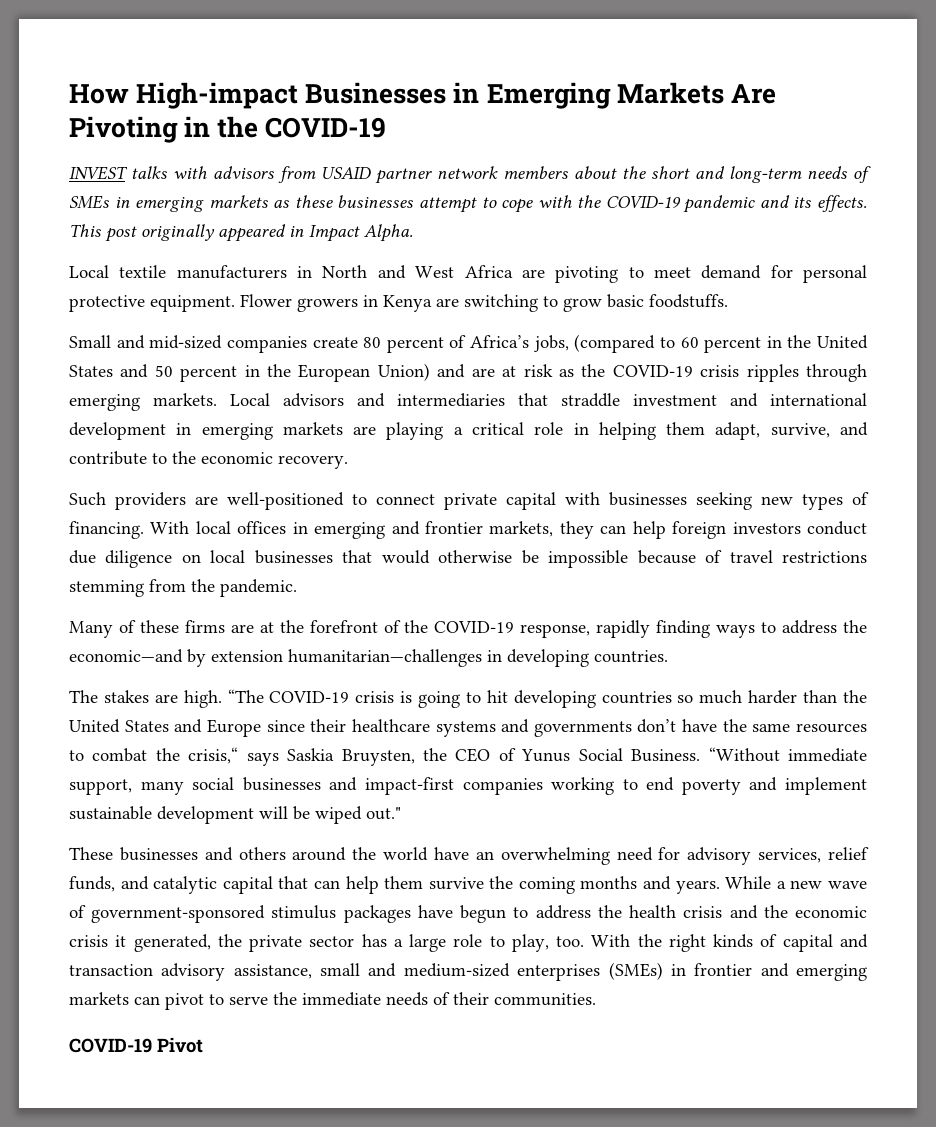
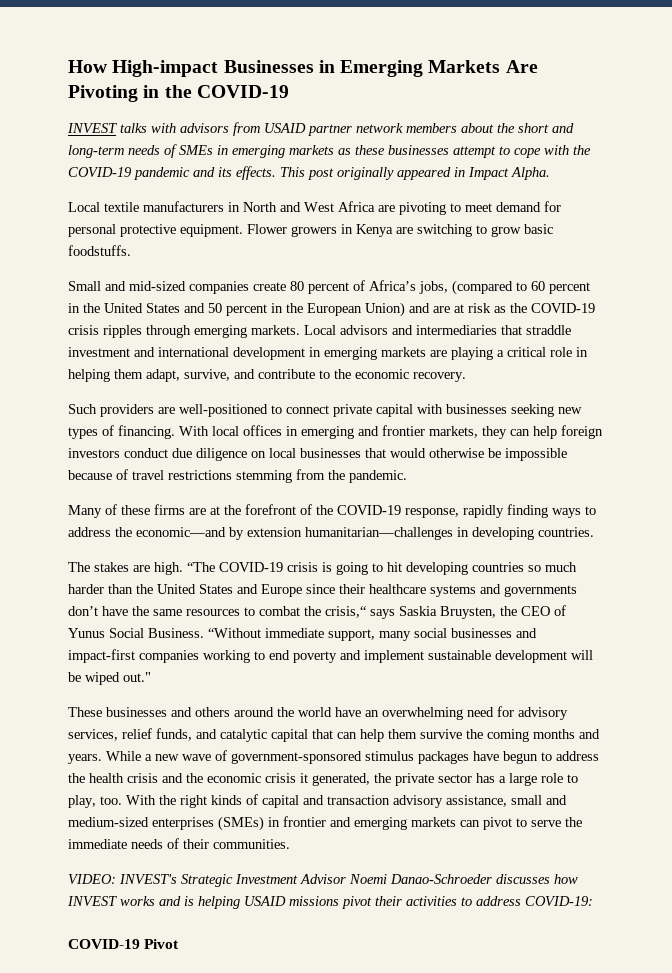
+ VIDEO: INVEST's Strategic Investment Advisor Noemi Danao-Schroeder discusses how INVEST works and is helping USAID missions pivot their activities to address COVID-19:

